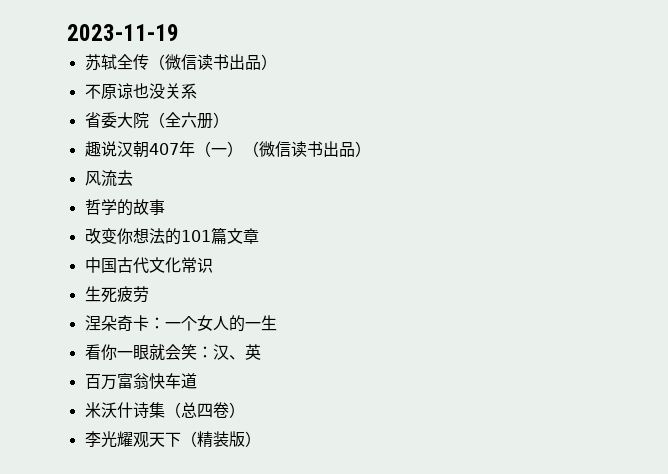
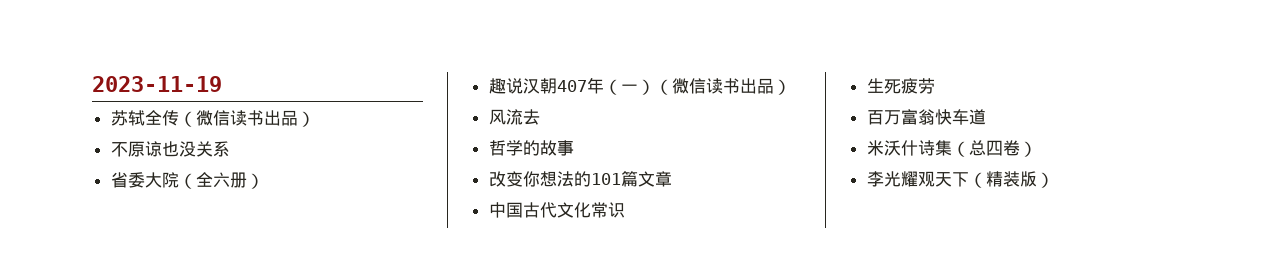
- 涅朵奇卡：一个女人的一生
- 看你一眼就会笑：汉、英

